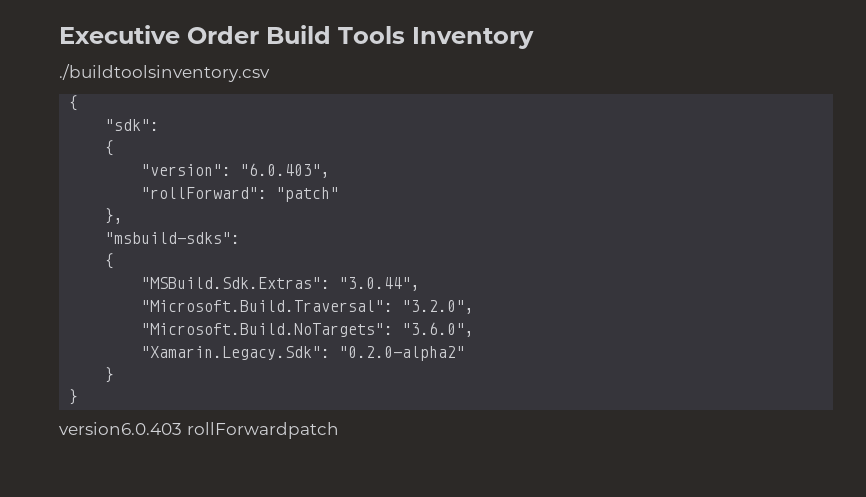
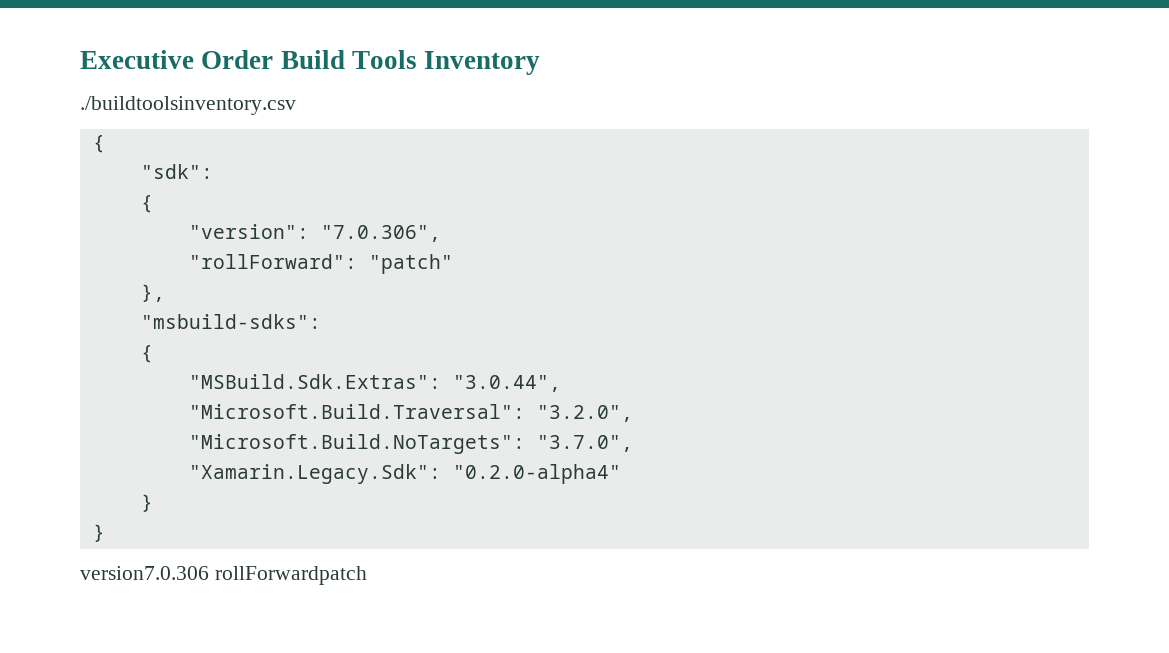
- "version": "6.0.403",
+ "version": "7.0.306",
- "Microsoft.Build.NoTargets": "3.6.0",
+ "Microsoft.Build.NoTargets": "3.7.0",
- "Xamarin.Legacy.Sdk": "0.2.0-alpha2"
+ "Xamarin.Legacy.Sdk": "0.2.0-alpha4"
- version6.0.403 rollForwardpatch
+ version7.0.306 rollForwardpatch

